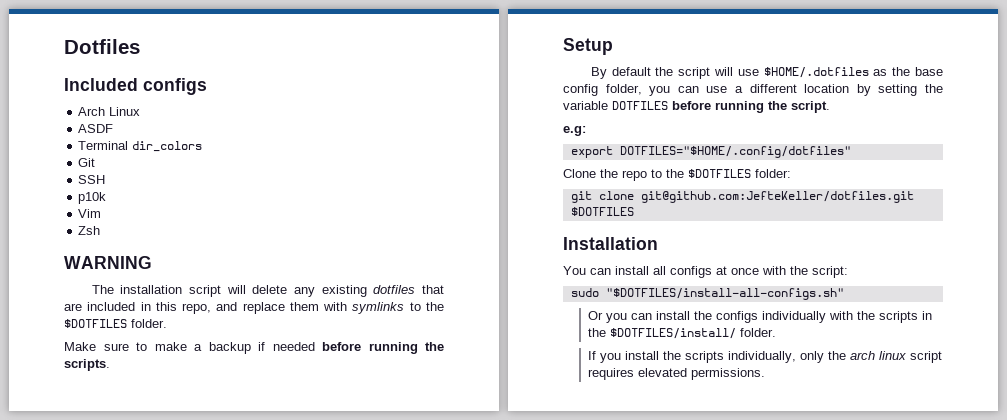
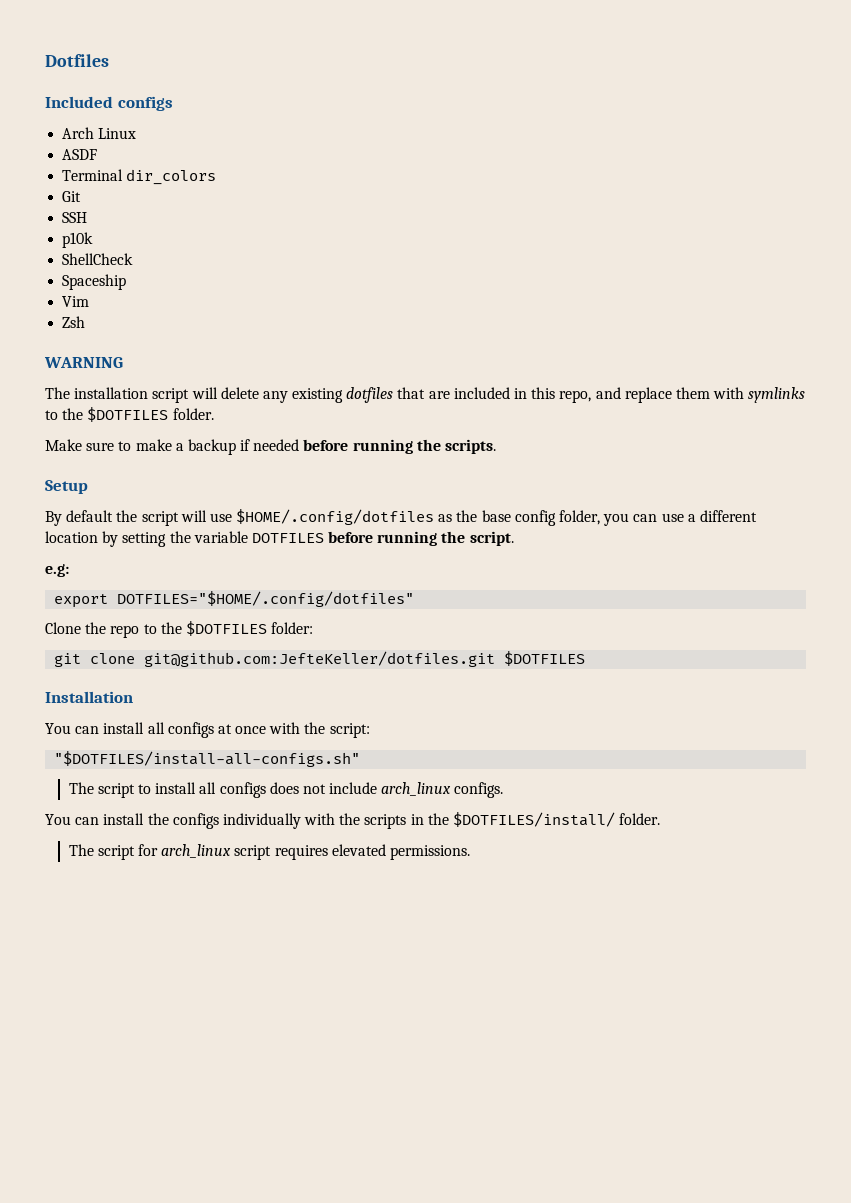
+ ShellCheck
+ Spaceship
- By default the script will use $HOME/.dotfiles as the base config folder, you can use a different location by setting the variable DOTFILES before running the script.
+ By default the script will use $HOME/.config/dotfiles as the base config folder, you can use a different location by setting the variable DOTFILES before running the script.
- sudo "$DOTFILES/install-all-configs.sh"
+ "$DOTFILES/install-all-configs.sh"
- Or you can install the configs individually with the scripts in the $DOTFILES/install/ folder.
+ The script to install all configs does not include arch_linux configs.
+ You can install the configs individually with the scripts in the $DOTFILES/install/ folder.
- If you install the scripts individually, only the arch linux script requires elevated permissions.
+ The script for arch_linux script requires elevated permissions.

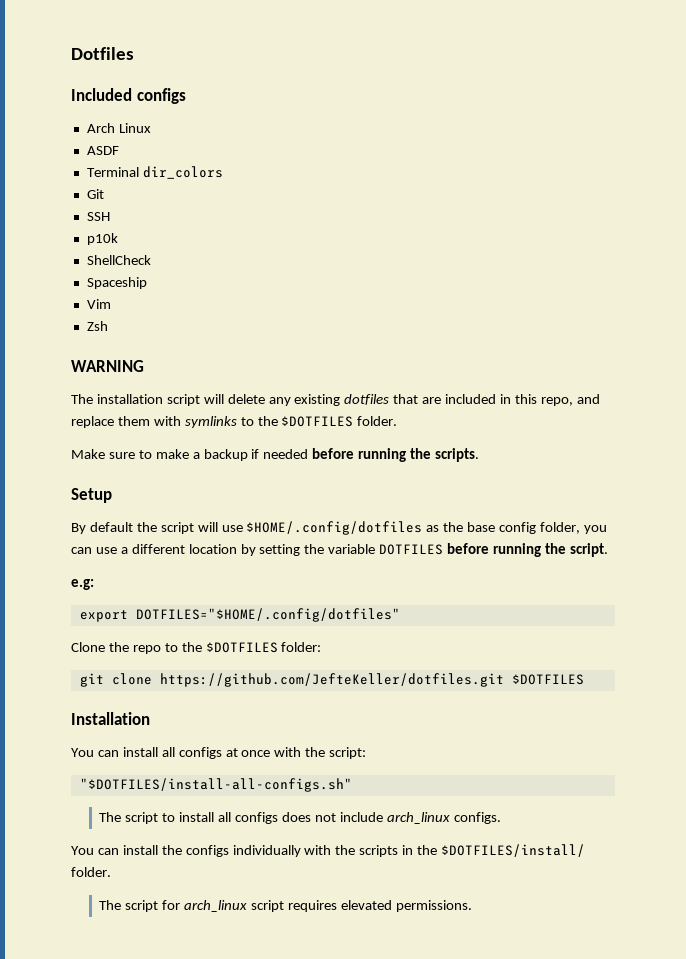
- git clone git@github.com:JefteKeller/dotfiles.git $DOTFILES
+ git clone https://github.com/JefteKeller/dotfiles.git $DOTFILES

